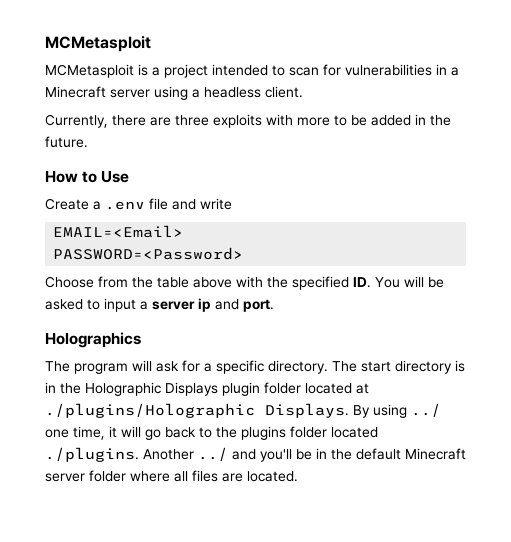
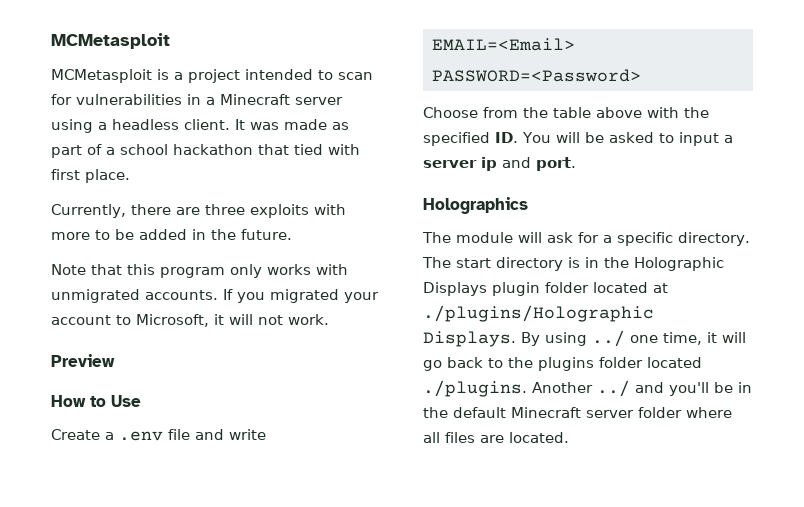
+ It was made as part of a school hackathon that tied with first place.
+ Note that this program only works with unmigrated accounts. If you migrated your account to Microsoft, it will not work.
+ Preview
- The program will ask for a specific directory.
+ The module will ask for a specific directory.

